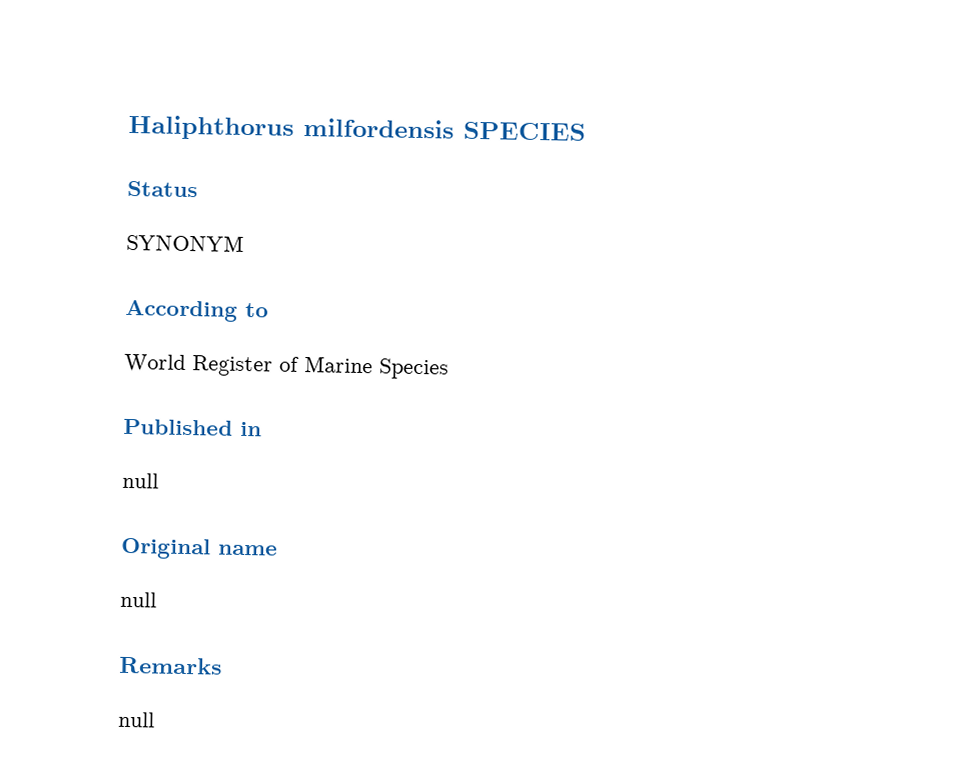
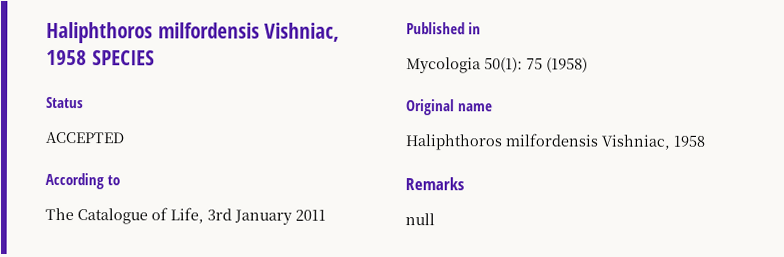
- Haliphthorus milfordensis SPECIES
+ Haliphthoros milfordensis Vishniac, 1958 SPECIES
- SYNONYM
+ ACCEPTED
- World Register of Marine Species
+ The Catalogue of Life, 3rd January 2011
  Published in
- null
+ Mycologia 50(1): 75 (1958)
  Original name
- null
+ Haliphthoros milfordensis Vishniac, 1958

